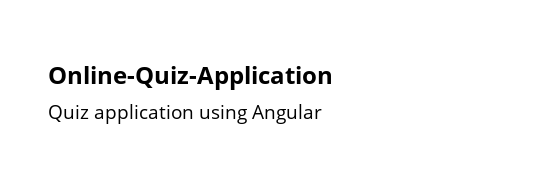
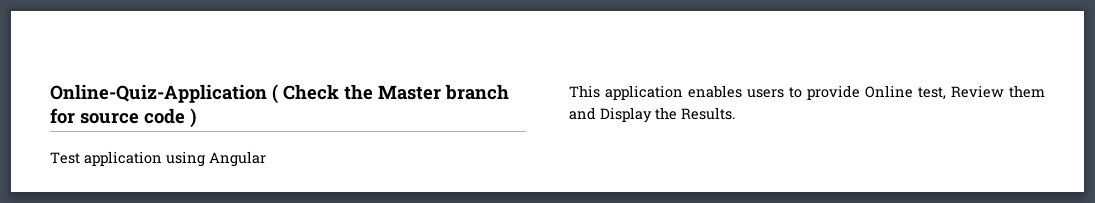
- Online-Quiz-Application
- Quiz application using Angular
+ Online-Quiz-Application ( Check the Master branch for source code )
+ Test application using Angular
+ This application enables users to provide Online test, Review them and Display the Results.

